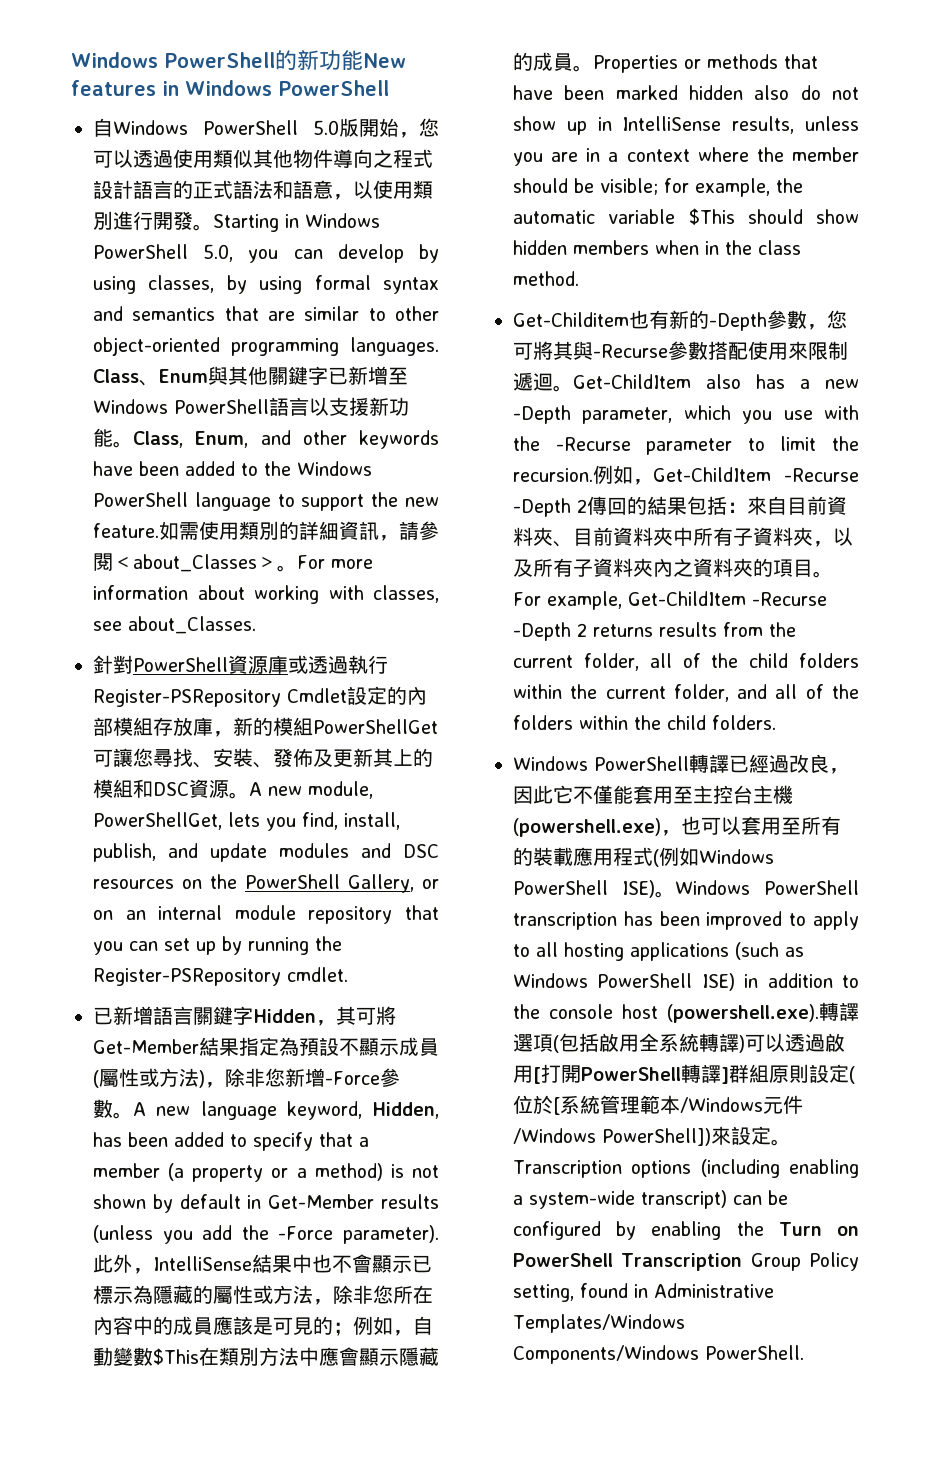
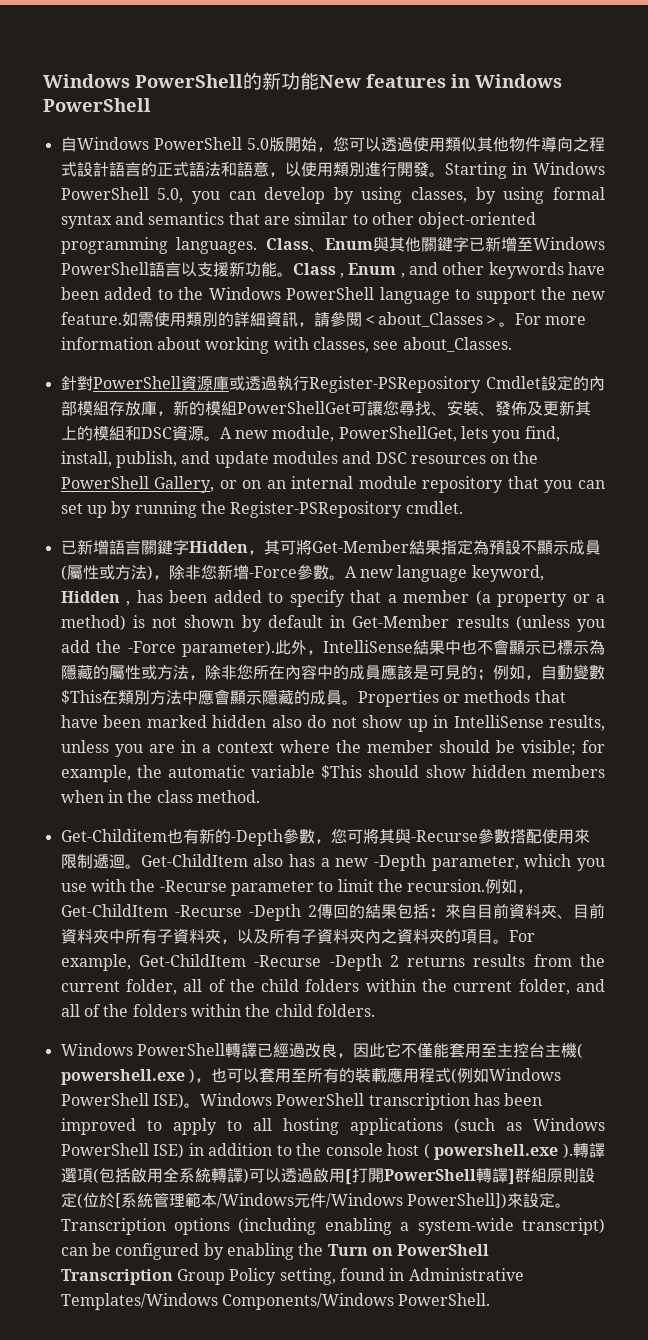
- Class, Enum, and other keywords have been added to the Windows PowerShell language to support the new feature.
+ Class , Enum , and other keywords have been added to the Windows PowerShell language to support the new feature.
- A new language keyword, Hidden, has been added to specify that a member (a property or a method) is not shown by default in Get-Member results (unless you add the -Force parameter).
+ A new language keyword, Hidden , has been added to specify that a member (a property or a method) is not shown by default in Get-Member results (unless you add the -Force parameter).
- Windows PowerShell轉譯已經過改良，因此它不僅能套用至主控台主機(powershell.exe)，也可以套用至所有的裝載應用程式(例如Windows PowerShell ISE)。
+ Windows PowerShell轉譯已經過改良，因此它不僅能套用至主控台主機( powershell.exe )，也可以套用至所有的裝載應用程式(例如Windows PowerShell ISE)。
- Windows PowerShell transcription has been improved to apply to all hosting applications (such as Windows PowerShell ISE) in addition to the console host (powershell.exe).轉譯選項(包括啟用全系統轉譯)可以透過啟用[打開PowerShell轉譯]群組原則設定(位於[系統管理範本/Windows元件/Windows PowerShell])來設定。
+ Windows PowerShell transcription has been improved to apply to all hosting applications (such as Windows PowerShell ISE) in addition to the console host ( powershell.exe ).轉譯選項(包括啟用全系統轉譯)可以透過啟用[打開PowerShell轉譯]群組原則設定(位於[系統管理範本/Windows元件/Windows PowerShell])來設定。

